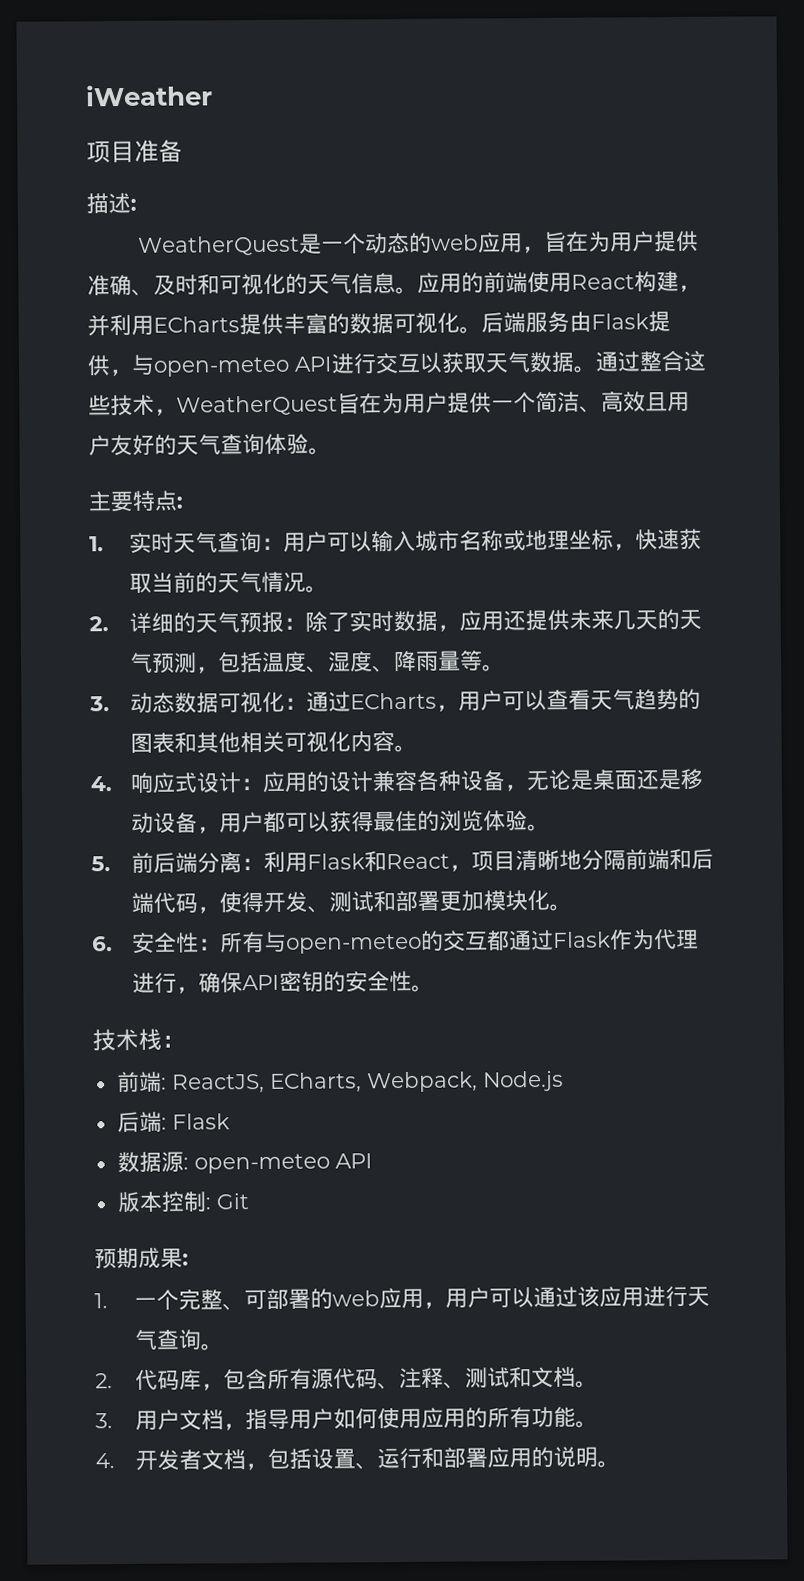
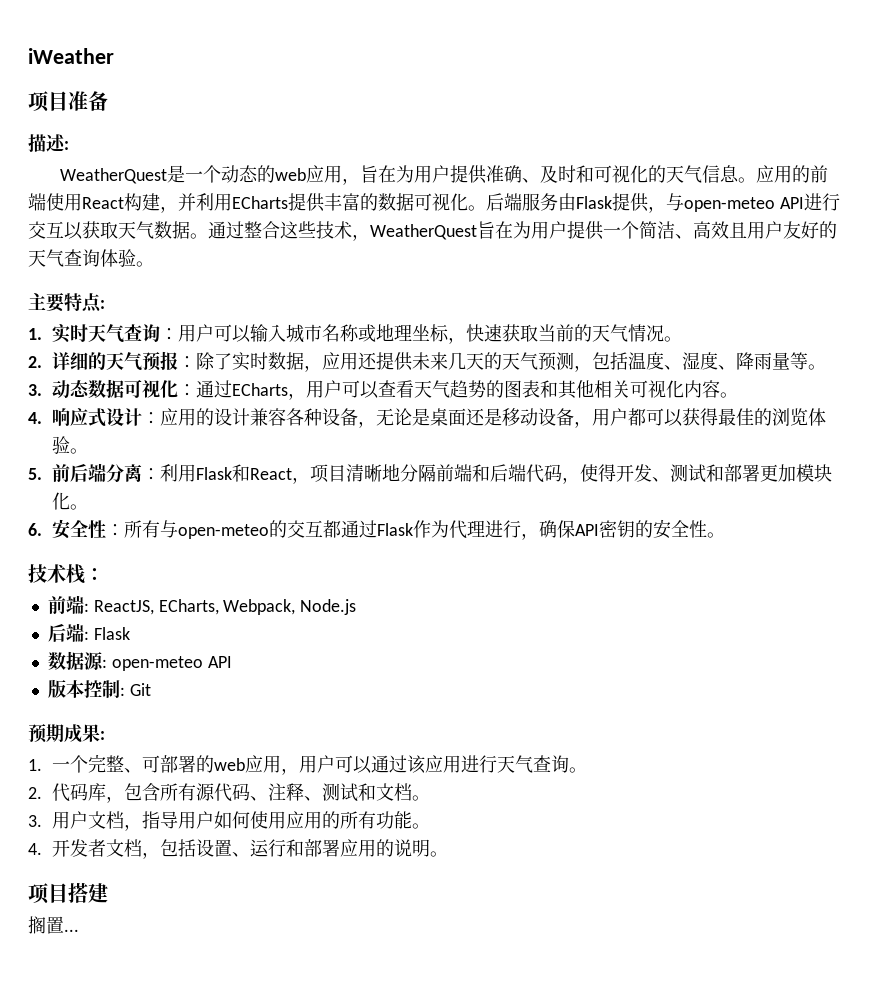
+ 项目搭建
+ 搁置...

